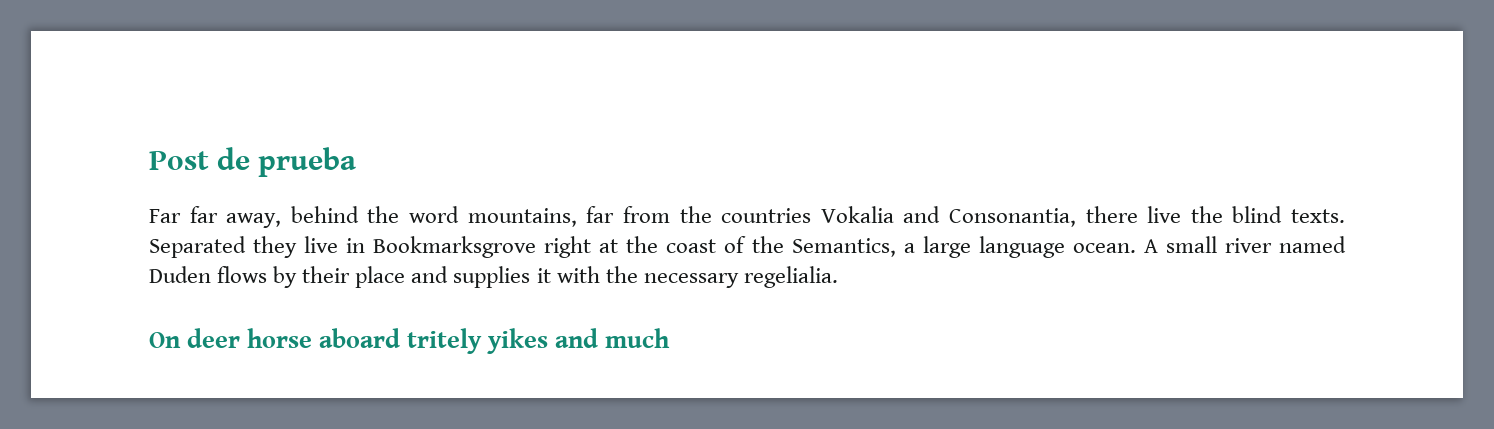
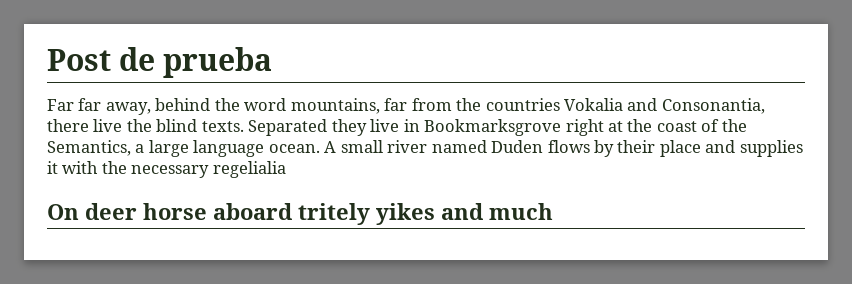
- A small river named Duden flows by their place and supplies it with the necessary regelialia.
+ A small river named Duden flows by their place and supplies it with the necessary regelialia

